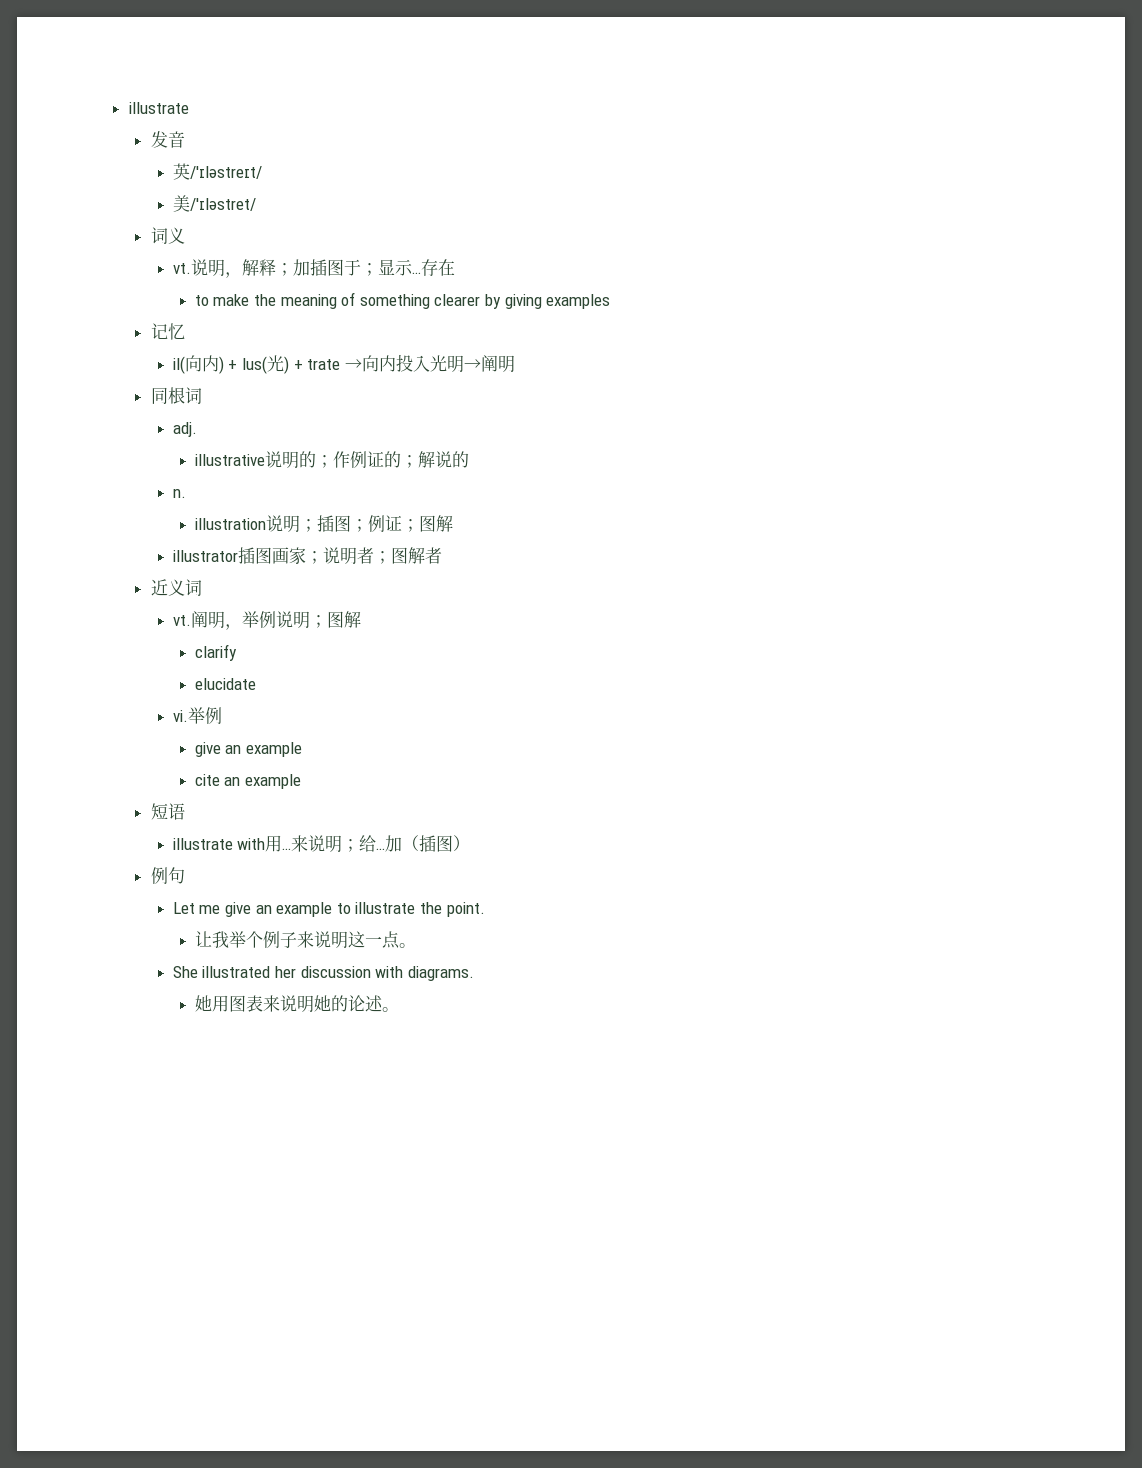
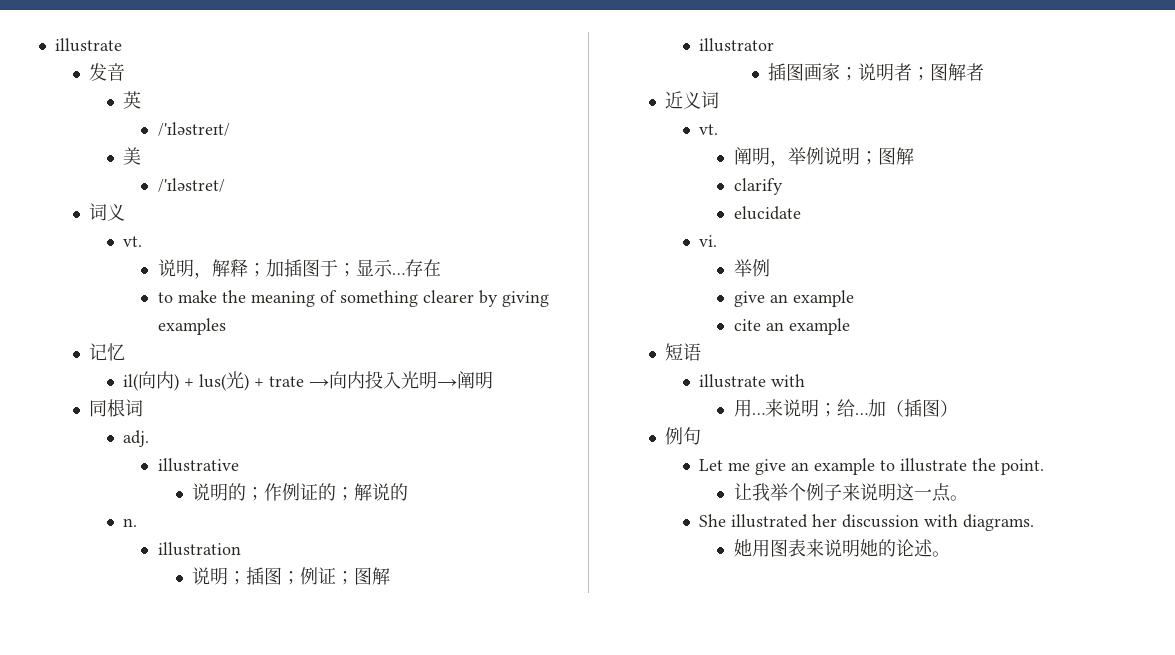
- 英/'ɪləstreɪt/
+ 英
+ /'ɪləstreɪt/
- 美/'ɪləstret/
+ 美
+ /'ɪləstret/
  词义
- vt.说明，解释；加插图于；显示…
+ vt.
+ 说明，解释；加插图于；显示…
- illustrative说明的；作例证的；解说的
+ illustrative
+ 说明的；作例证的；解说的
- illustration说明；插图；例证；图解
+ illustration
+ 说明；插图；例证；图解
- illustrator插图画家；说明者；图解者
+ illustrator
+ 插图画家；说明者；图解者
  近义词
- vt.阐明，举例说明；图解
+ vt.
+ 阐明，举例说明；图解
- vi.举例
+ vi.
+ 举例
- illustrate with用…
+ illustrate with
+ 用…

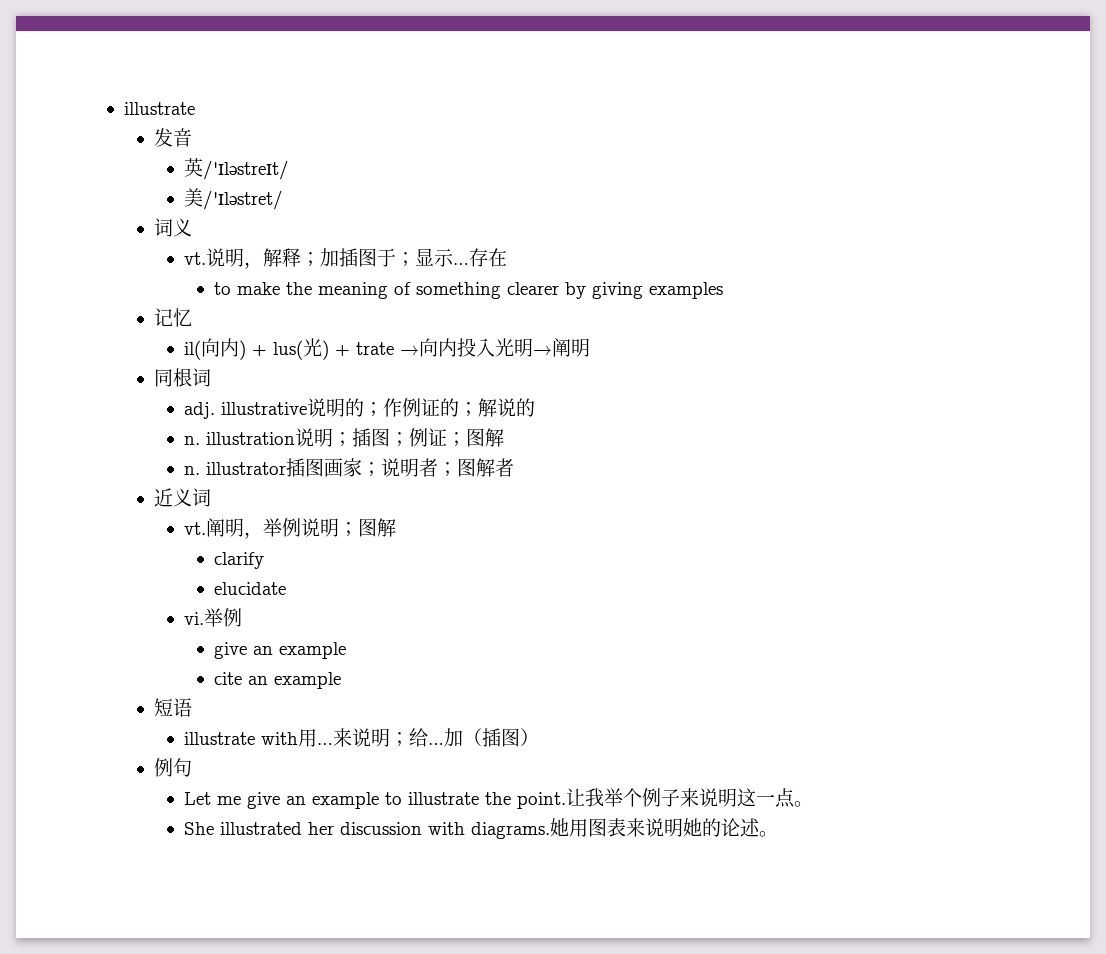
- 英
- /'ɪləstreɪt/
+ 英/'ɪləstreɪt/
- 美
- /'ɪləstret/
+ 美/'ɪləstret/
  词义
- vt.
- 说明，解释；加插图于；显示…
+ vt.说明，解释；加插图于；显示…
- adj.
- illustrative
- 说明的；作例证的；解说的
+ adj. illustrative说明的；作例证的；解说的
- n.
- illustration
- 说明；插图；例证；图解
+ n. illustration说明；插图；例证；图解
- illustrator
- 插图画家；说明者；图解者
+ n. illustrator插图画家；说明者；图解者
  近义词
- vt.
- 阐明，举例说明；图解
+ vt.阐明，举例说明；图解
- vi.
- 举例
+ vi.举例
- illustrate with
- 用…
+ illustrate with用…
- Let me give an example to illustrate the point.
- 让我举个例子来说明这一点。
+ Let me give an example to illustrate the point.让我举个例子来说明这一点。
- She illustrated her discussion with diagrams.
- 她用图表来说明她的论述。
+ She illustrated her discussion with diagrams.她用图表来说明她的论述。

